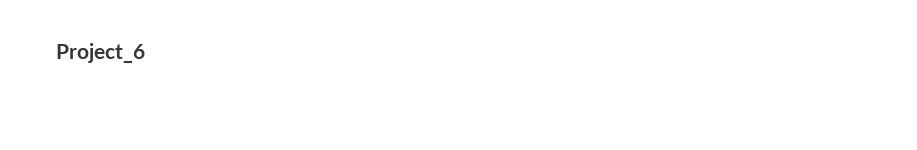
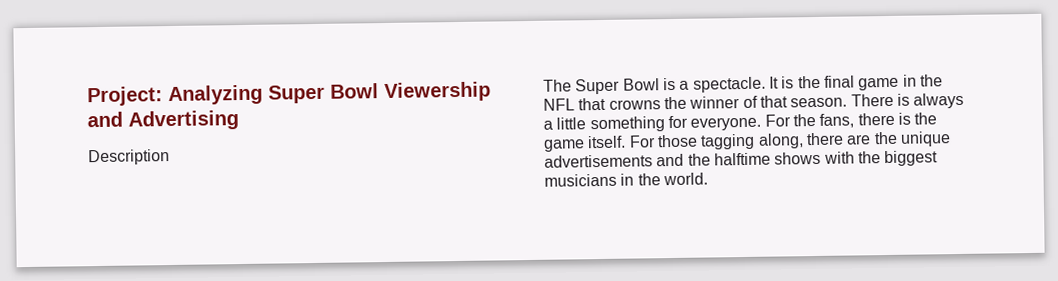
- Project_6
+ Project: Analyzing Super Bowl Viewership and Advertising
+ Description
+ The Super Bowl is a spectacle. It is the final game in the NFL that crowns the winner of that season. There is always a little something for everyone. For the fans, there is the game itself. For those tagging along, there are the unique advertisements and the halftime shows with the biggest musicians in the world.

